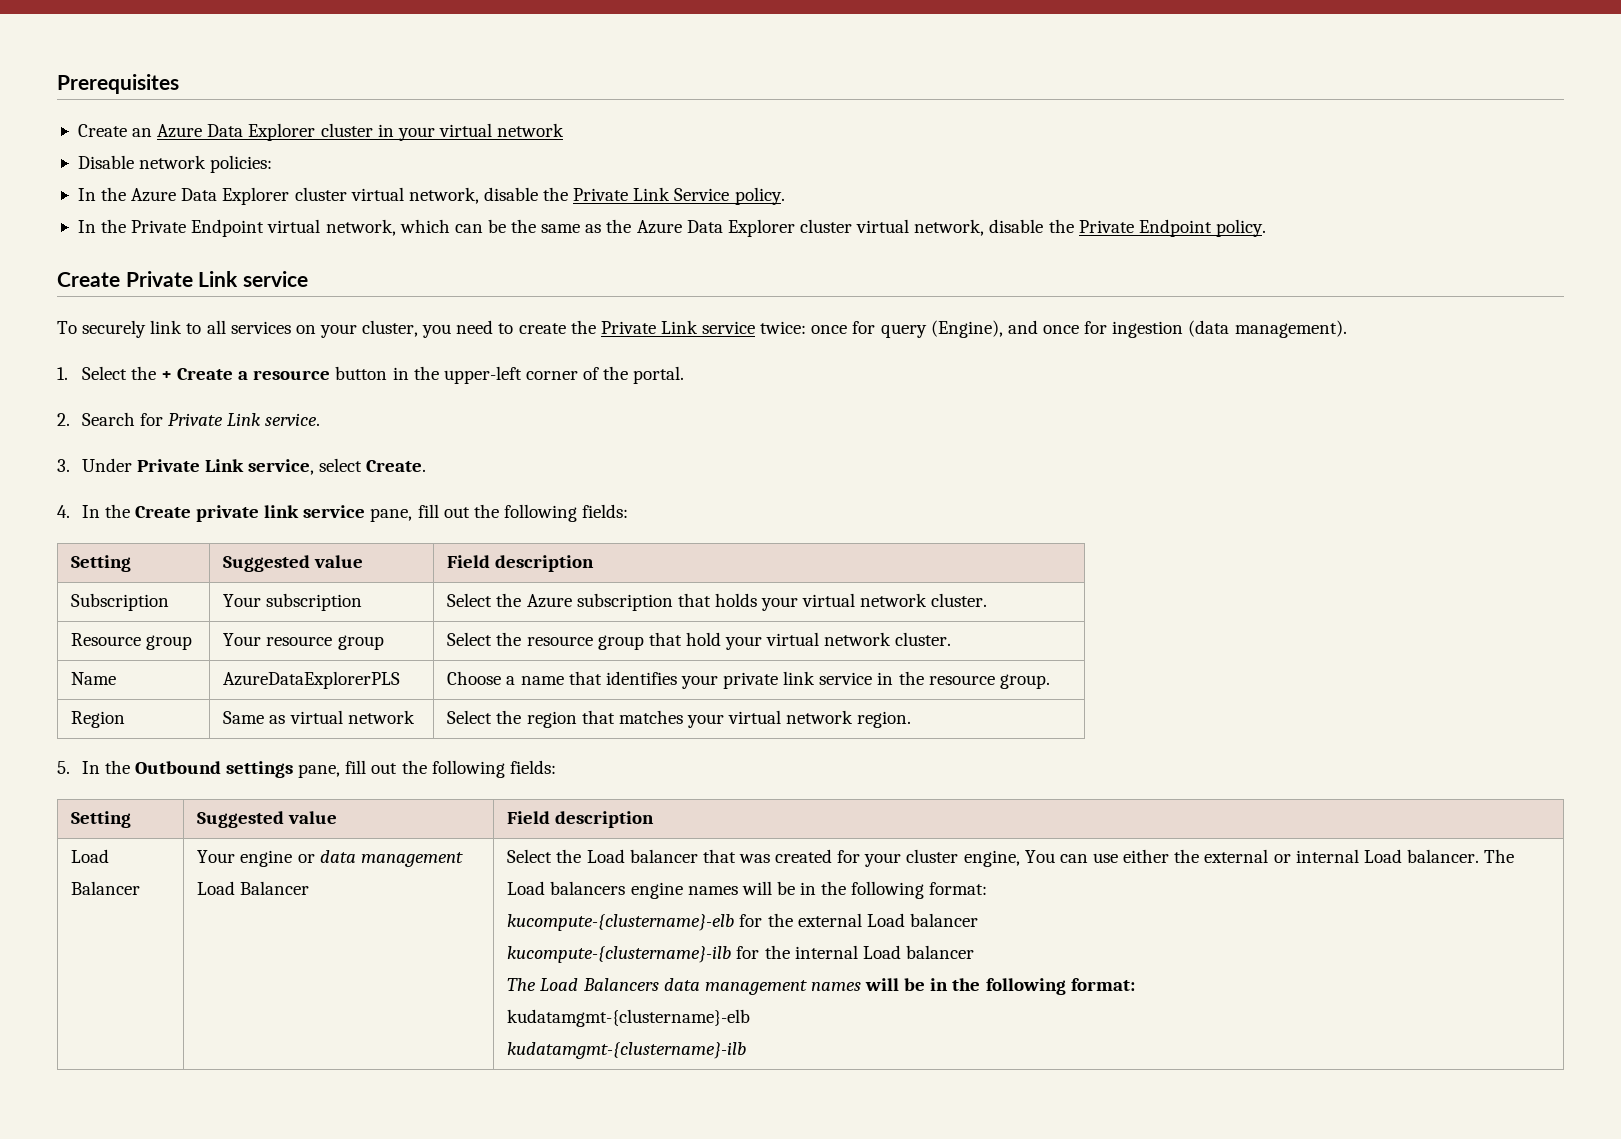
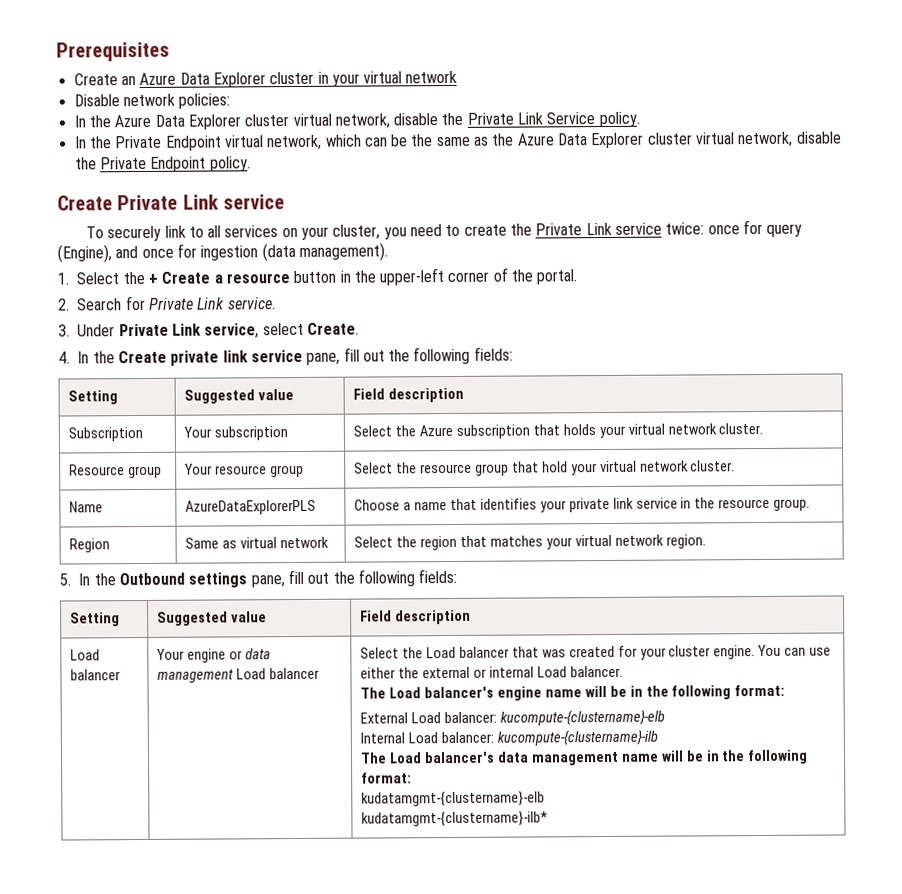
  5. In the Outbound settings pane, fill out the following fields:
  Setting | Suggested value | Field description
- Load Balancer
+ Load balancer
- Your engine or data management Load Balancer
+ Your engine or data management Load balancer
- Select the Load balancer that was created for your cluster engine, You can use either the external or internal Load balancer. The Load balancers engine names will be in the following format:
- kucompute-{clustername}-elb for the external Load balancer
- kucompute-{clustername}-ilb for the internal Load balancer
- The Load Balancers data management names will be in the following format:
+ Select the Load balancer that was created for your cluster engine. You can use either the external or internal Load balancer.
+ The Load balancer's engine name will be in the following format:
+ External Load balancer: kucompute-{clustername}-elb
+ Internal Load balancer: kucompute-{clustername}-ilb
+ The Load balancer's data management name will be in the following format:
- kudatamgmt-{clustername}-ilb
+ kudatamgmt-{clustername}-ilb*

